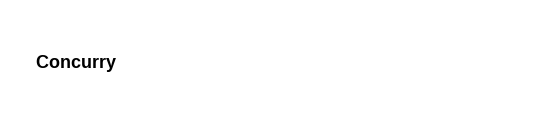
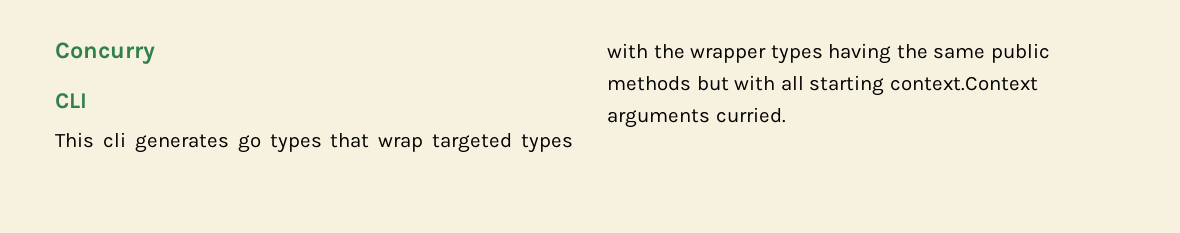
+ CLI
+ This cli generates go types that wrap targeted types with the wrapper types having the same public methods but with all starting context.Context arguments curried.

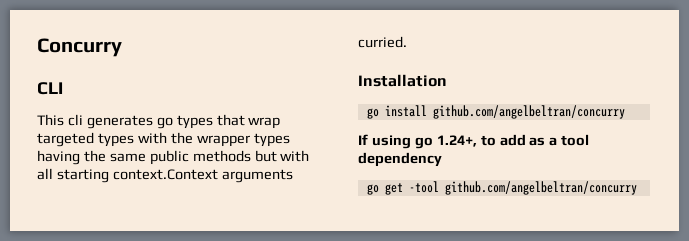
+ Installation
+ go install github.com/angelbeltran/concurry
+ If using go 1.24+, to add as a tool dependency
+ go get -tool github.com/angelbeltran/concurry

